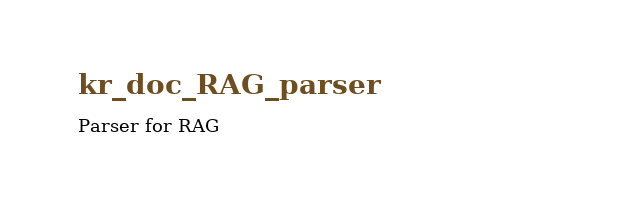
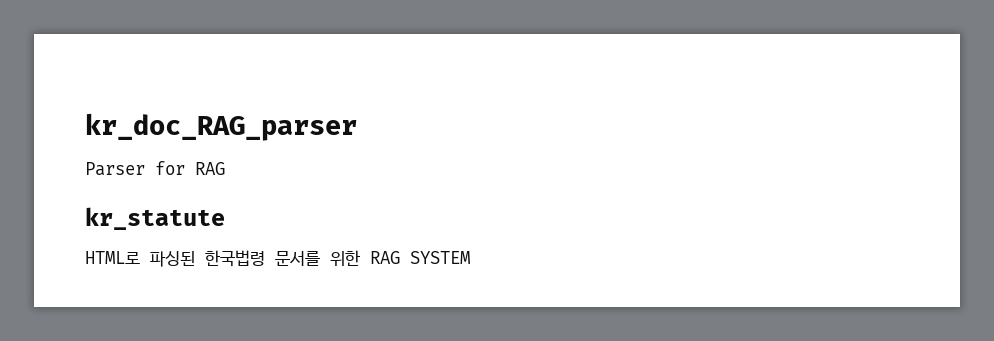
+ kr_statute
+ HTML로 파싱된 한국법령 문서를 위한 RAG SYSTEM

